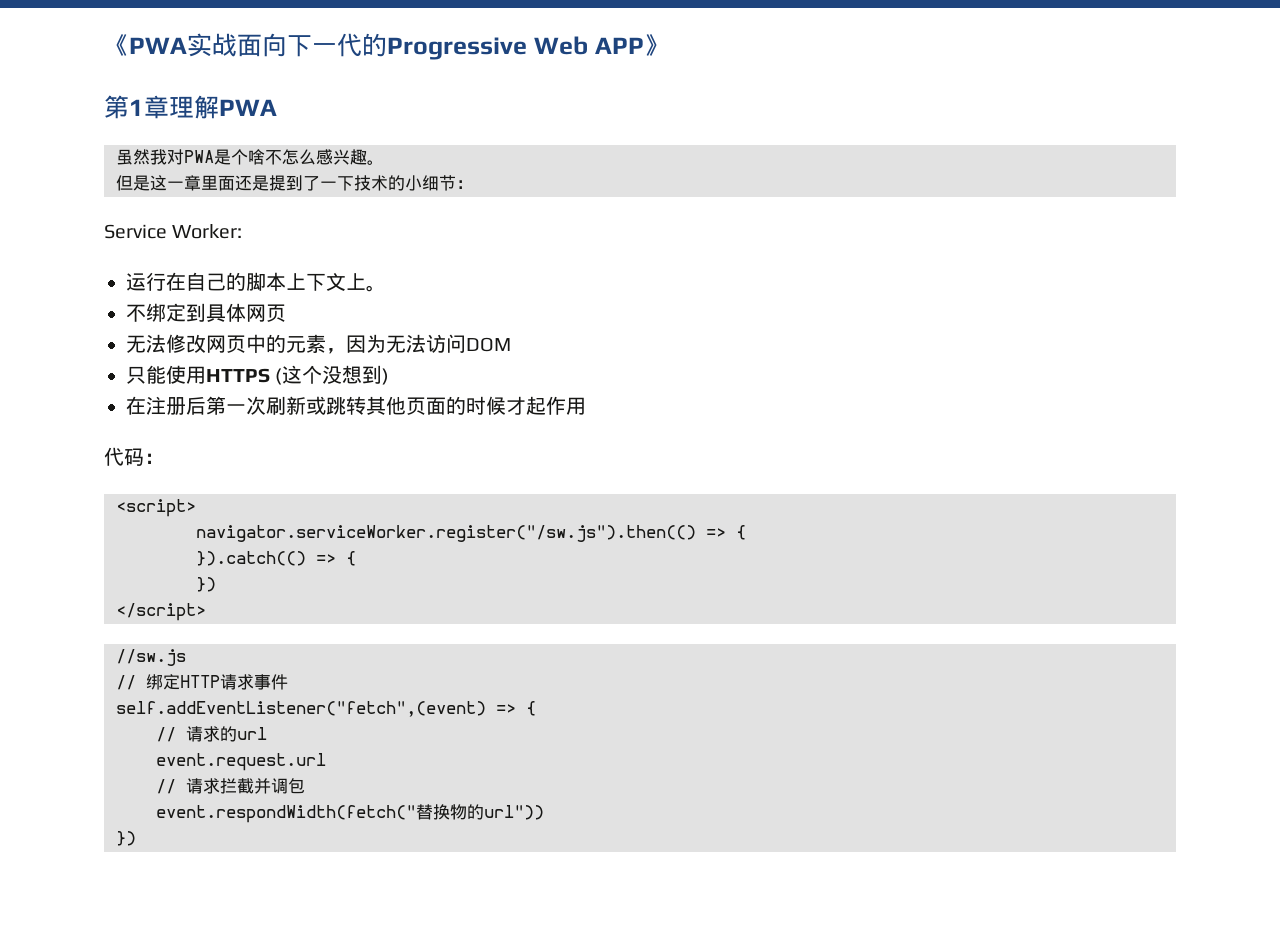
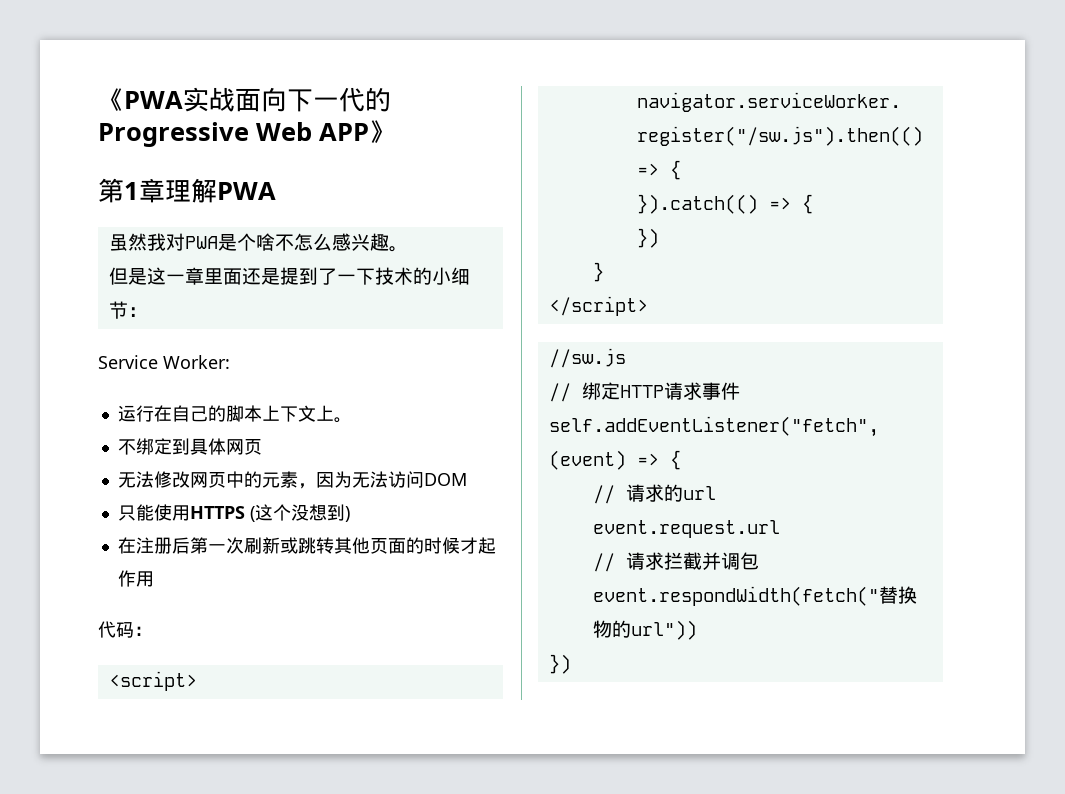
+ }

